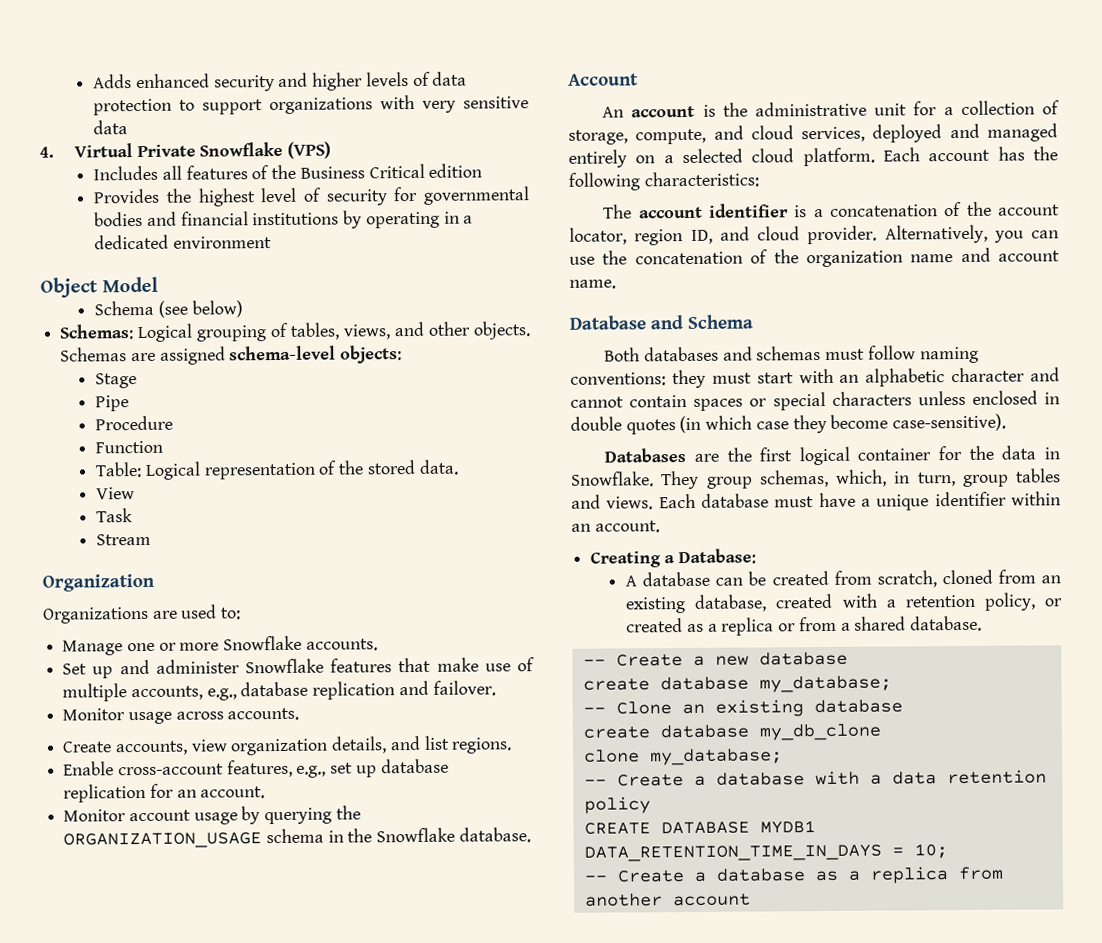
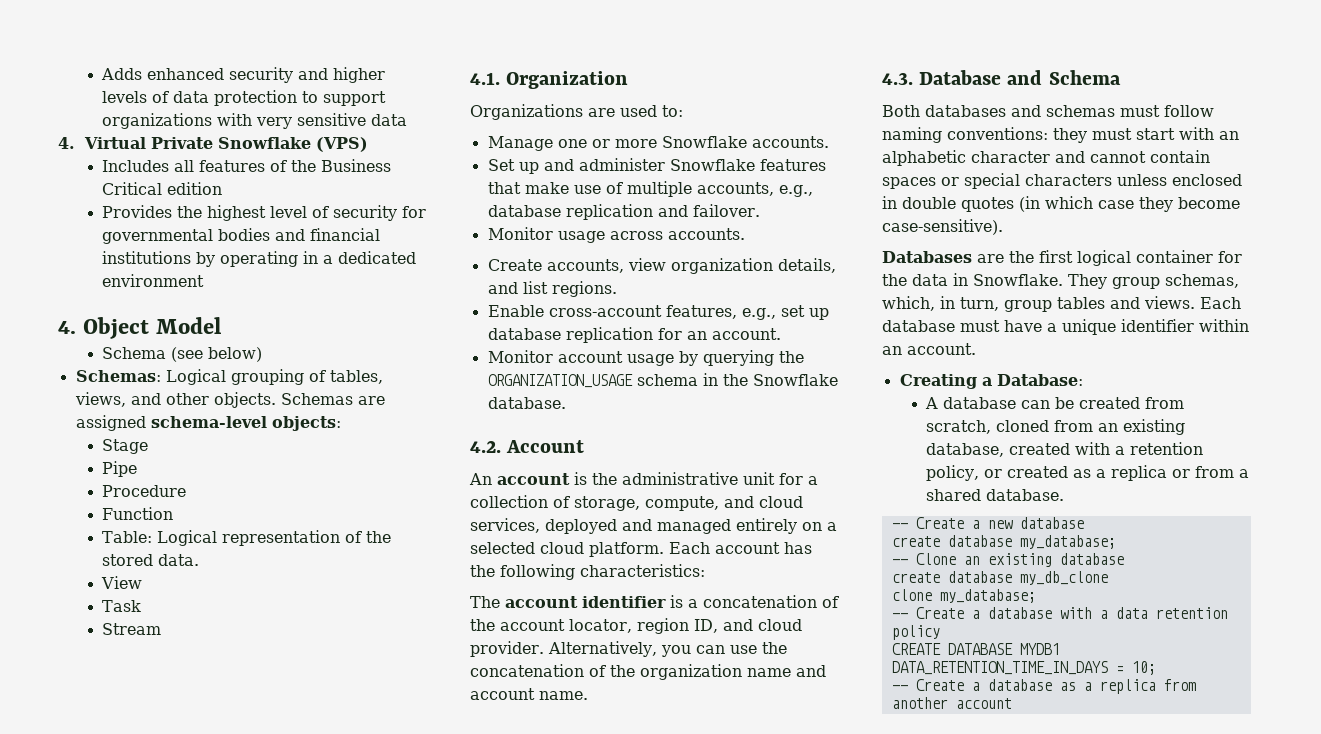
- Object Model
+ 4. Object Model
- Organization
+ 4.1. Organization
- Account
+ 4.2. Account
- Database and Schema
+ 4.3. Database and Schema

